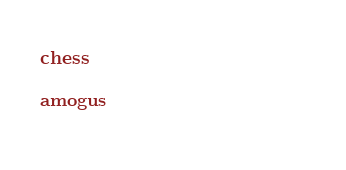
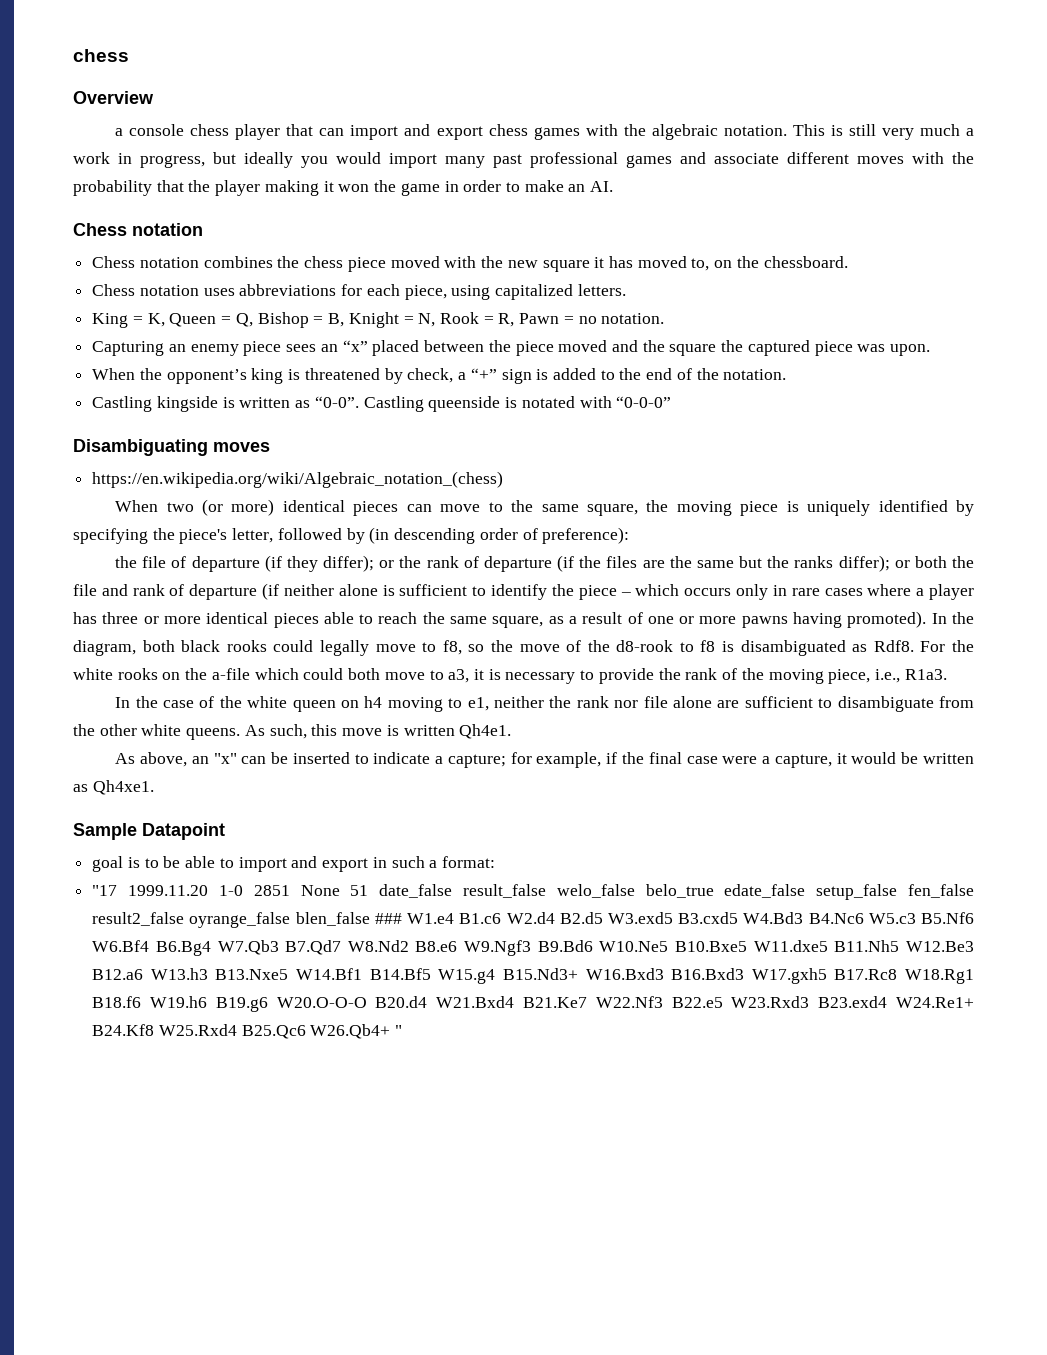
- amogus
+ Overview
+ a console chess player that can import and export chess games with the algebraic notation. This is still very much a work in progress, but ideally you would import many past professional games and associate different moves with the probability that the player making it won the game in order to make an AI.
+ Chess notation
+ Chess notation combines the chess piece moved with the new square it has moved to, on the chessboard.
+ Chess notation uses abbreviations for each piece, using capitalized letters.
+ King = K, Queen = Q, Bishop = B, Knight = N, Rook = R, Pawn = no notation.
+ Capturing an enemy piece sees an “x” placed between the piece moved and the square the captured piece was upon.
+ When the opponent’s king is threatened by check, a “+” sign is added to the end of the notation.
+ Castling kingside is written as “0-0”. Castling queenside is notated with “0-0-0”
+ Disambiguating moves
+ https://en.wikipedia.org/wiki/Algebraic_notation_(chess)
+ When two (or more) identical pieces can move to the same square, the moving piece is uniquely identified by specifying the piece's letter, followed by (in descending order of preference):
+ the file of departure (if they differ); or the rank of departure (if the files are the same but the ranks differ); or both the file and rank of departure (if neither alone is sufficient to identify the piece – which occurs only in rare cases where a player has three or more identical pieces able to reach the same square, as a result of one or more pawns having promoted). In the diagram, both black rooks could legally move to f8, so the move of the d8-rook to f8 is disambiguated as Rdf8. For the white rooks on the a-file which could both move to a3, it is necessary to provide the rank of the moving piece, i.e., R1a3.
+ In the case of the white queen on h4 moving to e1, neither the rank nor file alone are sufficient to disambiguate from the other white queens. As such, this move is written Qh4e1.
+ As above, an "x" can be inserted to indicate a capture; for example, if the final case were a capture, it would be written as Qh4xe1.
+ Sample Datapoint
+ goal is to be able to import and export in such a format:
+ "17 1999.11.20 1-0 2851 None 51 date_false result_false welo_false belo_true edate_false setup_false fen_false result2_false oyrange_false blen_false ### W1.e4 B1.c6 W2.d4 B2.d5 W3.exd5 B3.cxd5 W4.Bd3 B4.Nc6 W5.c3 B5.Nf6 W6.Bf4 B6.Bg4 W7.Qb3 B7.Qd7 W8.Nd2 B8.e6 W9.Ngf3 B9.Bd6 W10.Ne5 B10.Bxe5 W11.dxe5 B11.Nh5 W12.Be3 B12.a6 W13.h3 B13.Nxe5 W14.Bf1 B14.Bf5 W15.g4 B15.Nd3+ W16.Bxd3 B16.Bxd3 W17.gxh5 B17.Rc8 W18.Rg1 B18.f6 W19.h6 B19.g6 W20.O-O-O B20.d4 W21.Bxd4 B21.Ke7 W22.Nf3 B22.e5 W23.Rxd3 B23.exd4 W24.Re1+ B24.Kf8 W25.Rxd4 B25.Qc6 W26.Qb4+ "

